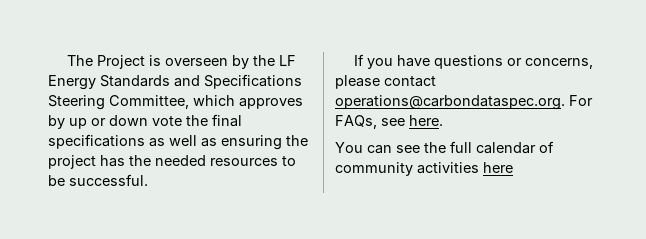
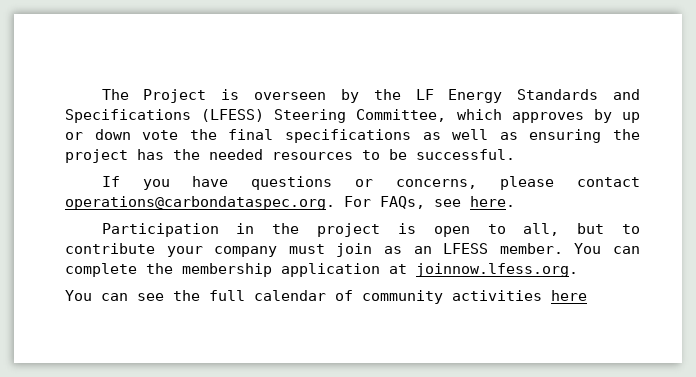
- The Project is overseen by the LF Energy Standards and Specifications Steering Committee, which approves by up or down vote the final specifications as well as ensuring the project has the needed resources to be successful.
+ The Project is overseen by the LF Energy Standards and Specifications (LFESS) Steering Committee, which approves by up or down vote the final specifications as well as ensuring the project has the needed resources to be successful.
+ Participation in the project is open to all, but to contribute your company must join as an LFESS member. You can complete the membership application at joinnow.lfess.org.

